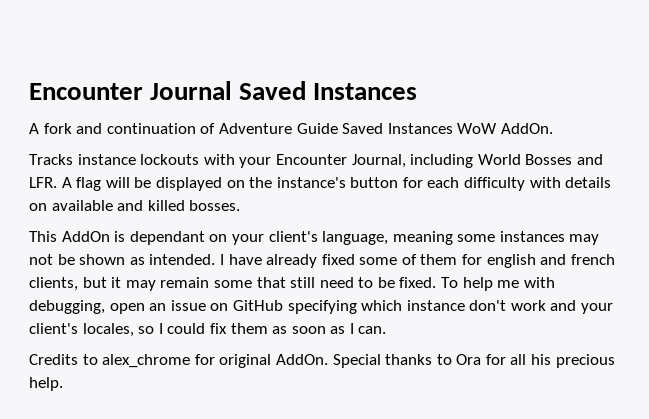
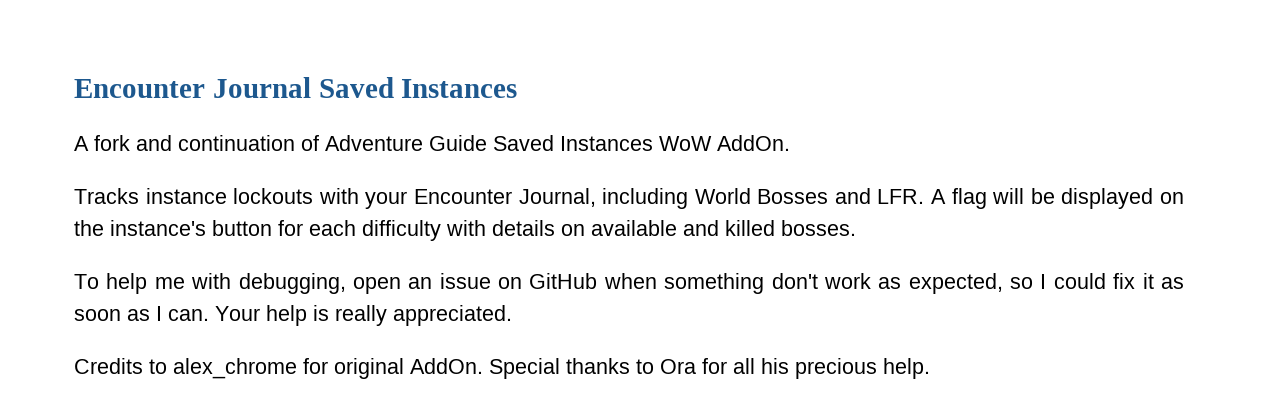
- This AddOn is dependant on your client's language, meaning some instances may not be shown as intended. I have already fixed some of them for english and french clients, but it may remain some that still need to be fixed. To help me with debugging, open an issue on GitHub specifying which instance don't work and your client's locales, so I could fix them as soon as I can.
+ To help me with debugging, open an issue on GitHub when something don't work as expected, so I could fix it as soon as I can. Your help is really appreciated.

